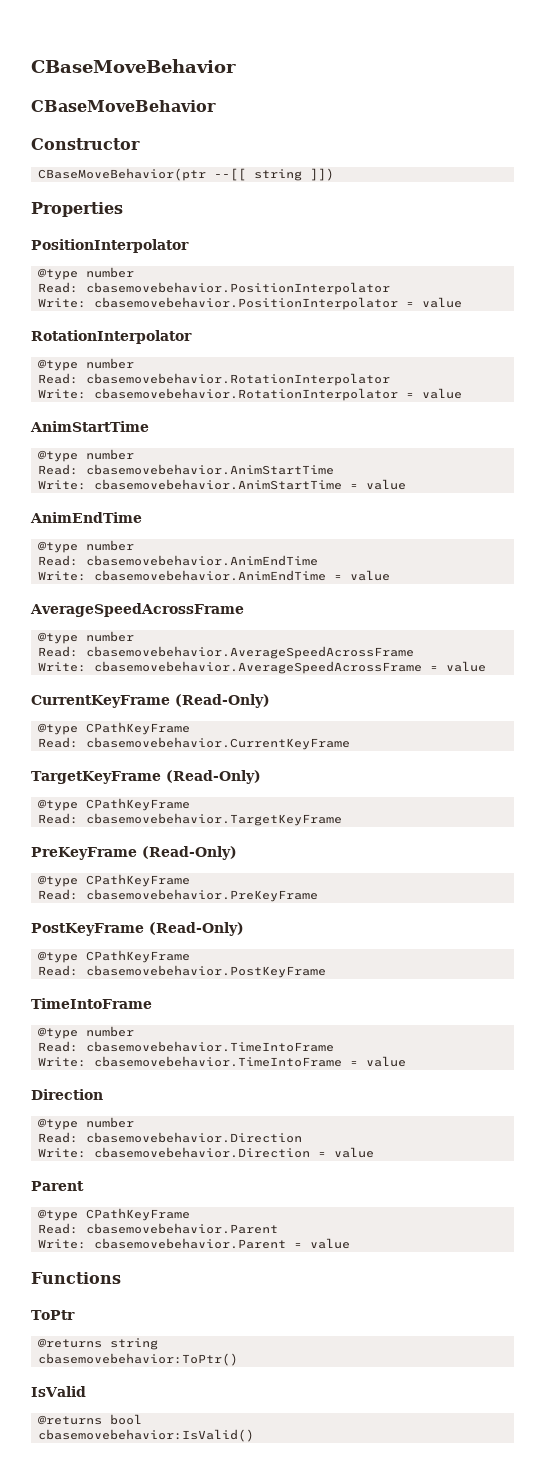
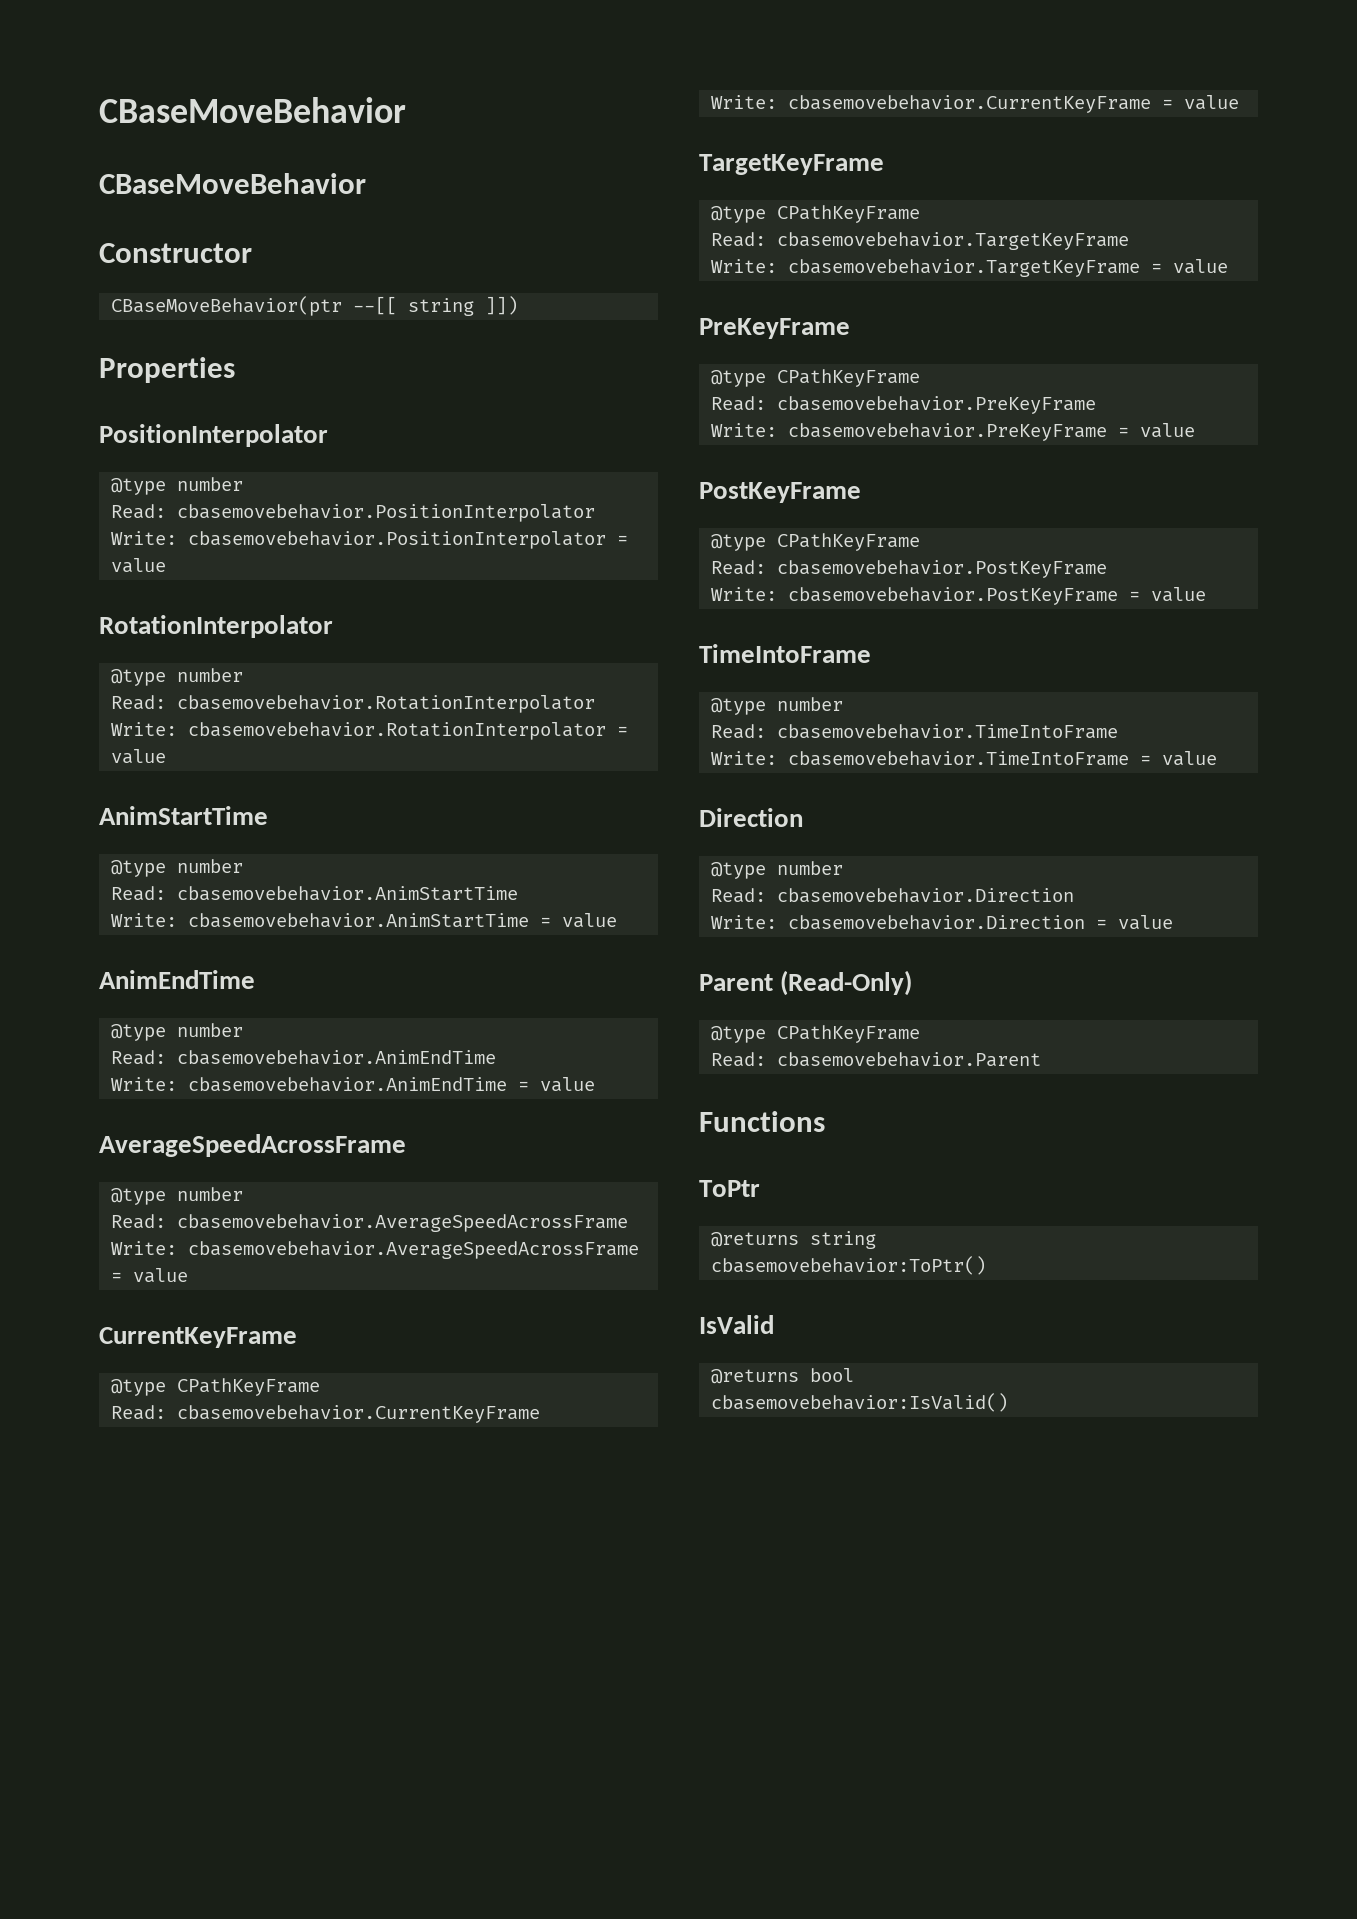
- CurrentKeyFrame (Read-Only)
+ CurrentKeyFrame
+ Write: cbasemovebehavior.CurrentKeyFrame = value
- TargetKeyFrame (Read-Only)
+ TargetKeyFrame
+ Write: cbasemovebehavior.TargetKeyFrame = value
- PreKeyFrame (Read-Only)
+ PreKeyFrame
+ Write: cbasemovebehavior.PreKeyFrame = value
- PostKeyFrame (Read-Only)
+ PostKeyFrame
+ Write: cbasemovebehavior.PostKeyFrame = value
- Parent
+ Parent (Read-Only)
- Write: cbasemovebehavior.Parent = value

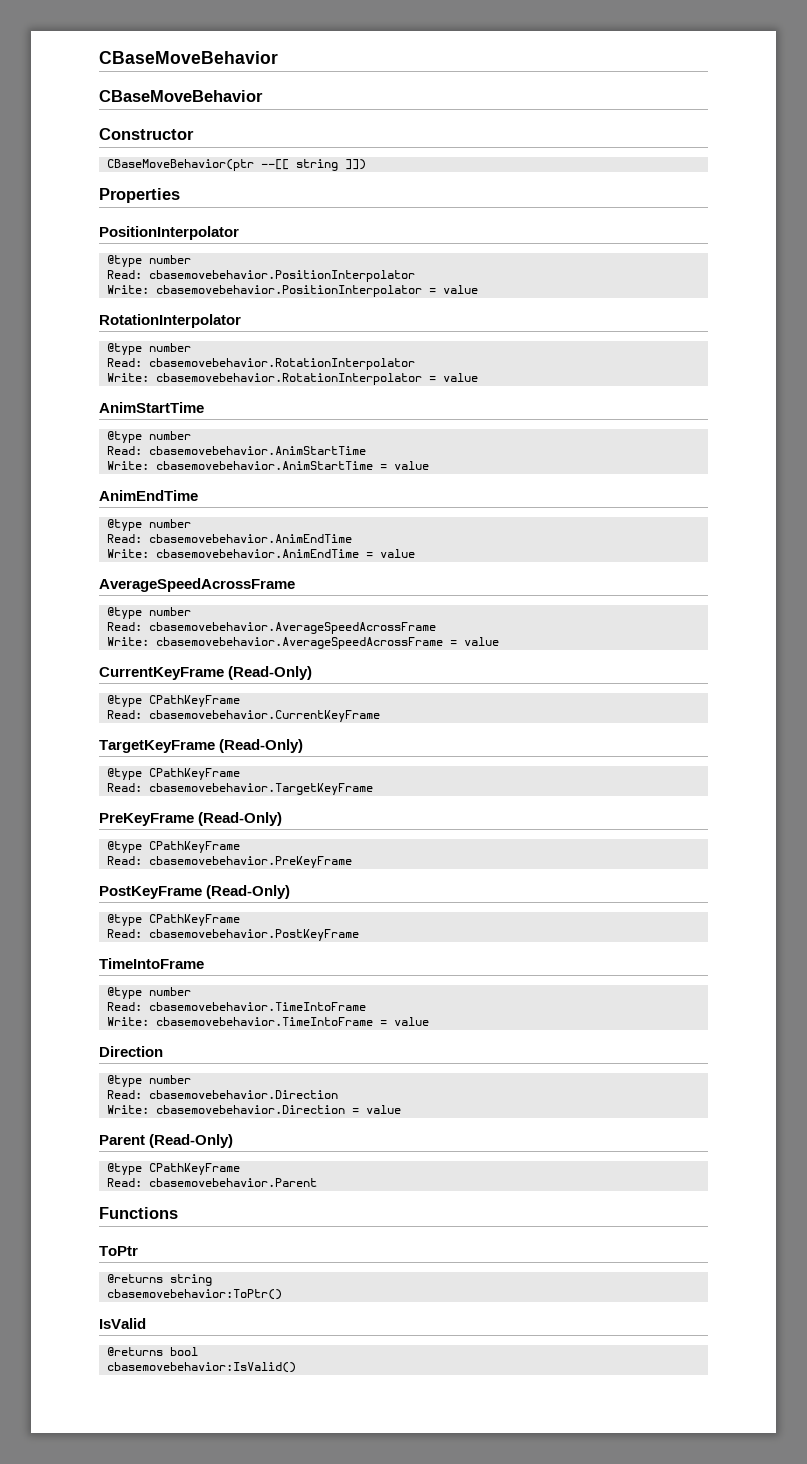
- CurrentKeyFrame
+ CurrentKeyFrame (Read-Only)
- Write: cbasemovebehavior.CurrentKeyFrame = value
- TargetKeyFrame
+ TargetKeyFrame (Read-Only)
- Write: cbasemovebehavior.TargetKeyFrame = value
- PreKeyFrame
+ PreKeyFrame (Read-Only)
- Write: cbasemovebehavior.PreKeyFrame = value
- PostKeyFrame
+ PostKeyFrame (Read-Only)
- Write: cbasemovebehavior.PostKeyFrame = value

